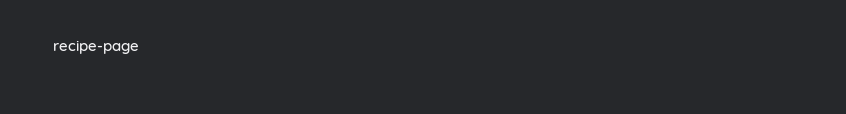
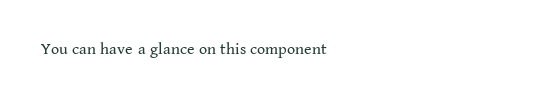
- recipe-page
+ You can have a glance on this component

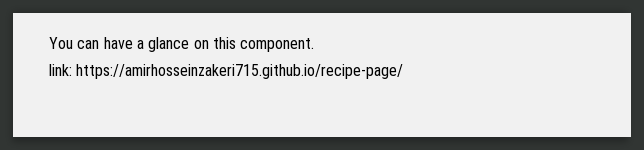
- You can have a glance on this component
+ You can have a glance on this component.
+ link: https://amirhosseinzakeri715.github.io/recipe-page/

